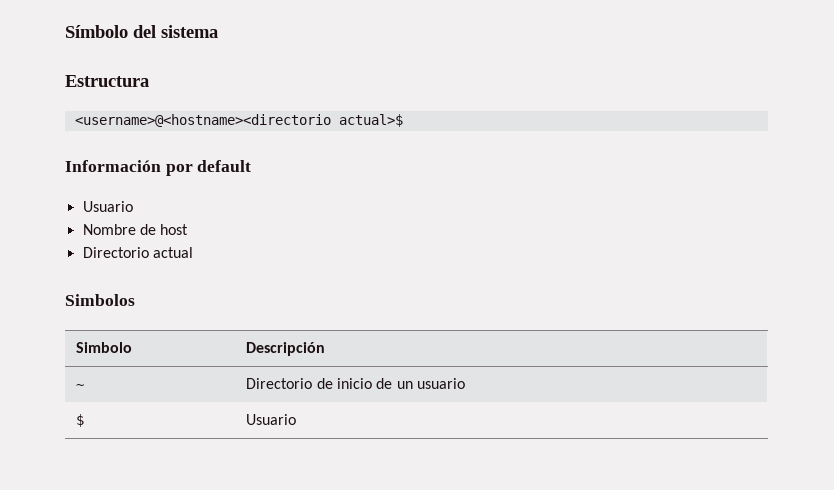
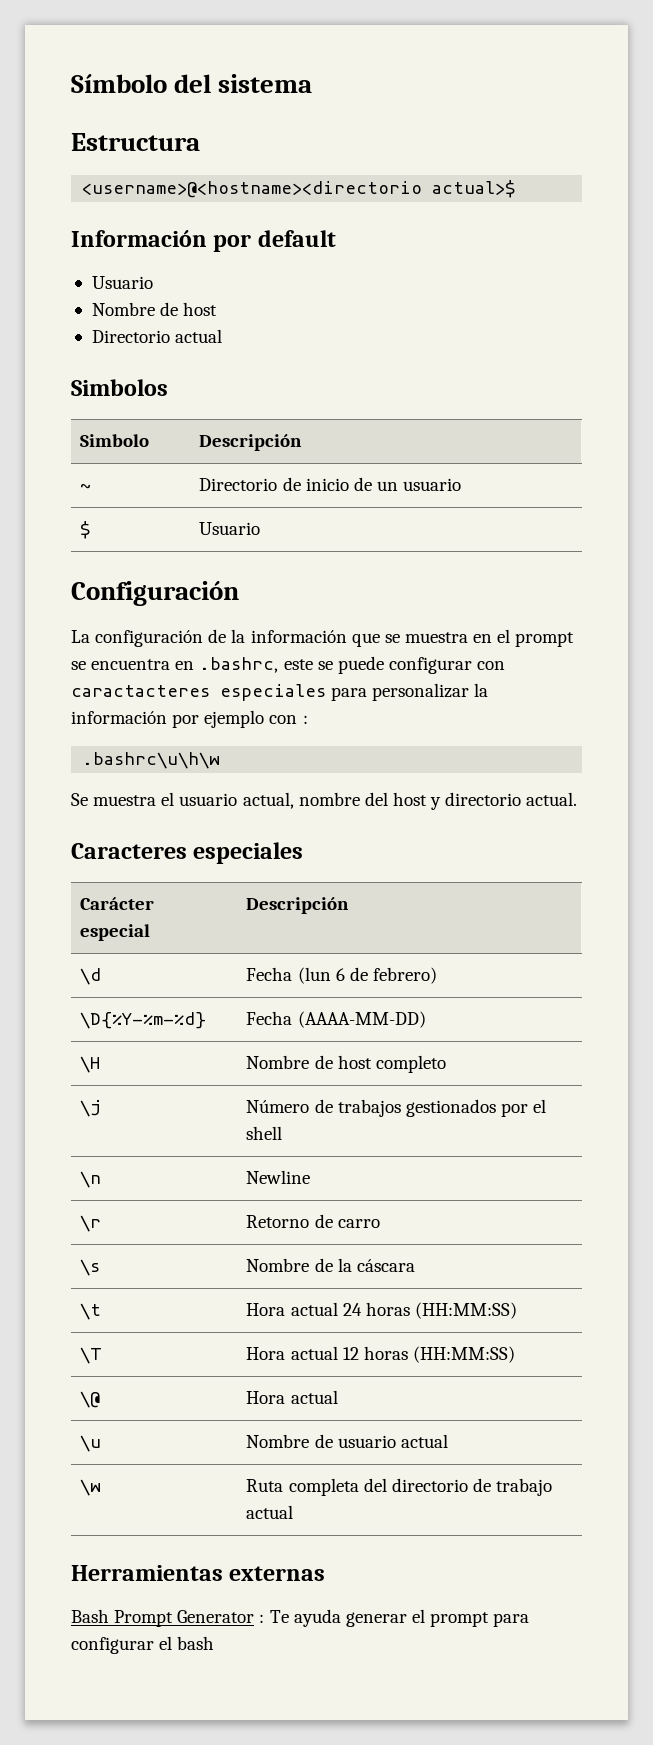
+ Configuración
+ La configuración de la información que se muestra en el prompt se encuentra en .bashrc, este se puede configurar con caractacteres especiales para personalizar la información por ejemplo con :
+ .bashrc\u\h\w
+ Se muestra el usuario actual, nombre del host y directorio actual.
+ Caracteres especiales
+ Carácter especial | Descripción
+ \d | Fecha (lun 6 de febrero)
+ \D{%Y-%m-%d} | Fecha (AAAA-MM-DD)
+ \H | Nombre de host completo
+ \j | Número de trabajos gestionados por el shell
+ \n | Newline
+ \r | Retorno de carro
+ \s | Nombre de la cáscara
+ \t | Hora actual 24 horas (HH:MM:SS)
+ \T | Hora actual 12 horas (HH:MM:SS)
+ \@ | Hora actual
+ \u | Nombre de usuario actual
+ \w | Ruta completa del directorio de trabajo actual
+ Herramientas externas
+ Bash Prompt Generator : Te ayuda generar el prompt para configurar el bash

